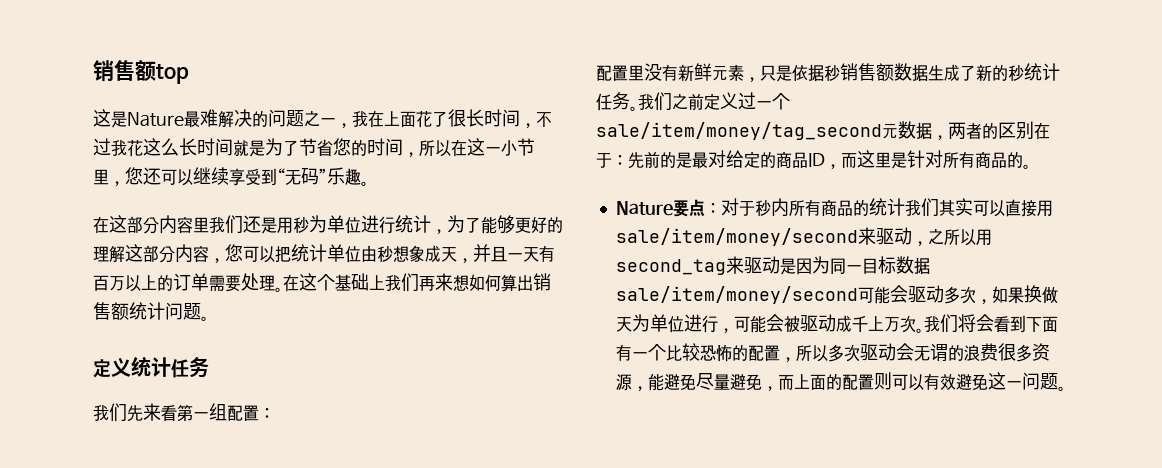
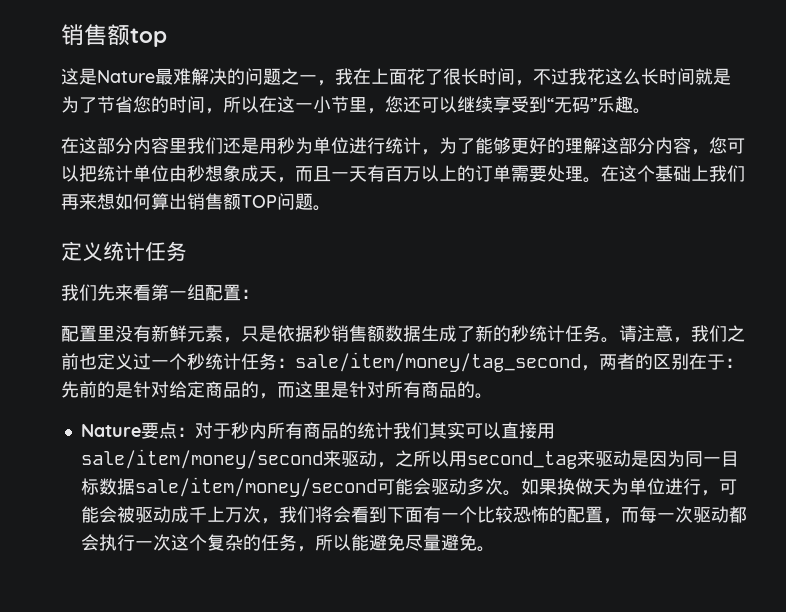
- 在这部分内容里我们还是用秒为单位进行统计，为了能够更好的理解这部分内容，您可以把统计单位由秒想象成天，并且一天有百万以上的订单需要处理。
+ 在这部分内容里我们还是用秒为单位进行统计，为了能够更好的理解这部分内容，您可以把统计单位由秒想象成天，而且一天有百万以上的订单需要处理。
- 在这个基础上我们再来想如何算出销售额统计问题。
+ 在这个基础上我们再来想如何算出销售额TOP问题。
- 我们之前定义过一个sale/item/money/tag_second元数据，两者的区别在于：先前的是最对给定的商品ID，而这里是针对所有商品的。
+ 请注意，我们之前也定义过一个秒统计任务：sale/item/money/tag_second，两者的区别在于：先前的是针对给定商品的，而这里是针对所有商品的。
- Nature要点：对于秒内所有商品的统计我们其实可以直接用sale/item/money/second来驱动，之所以用second_tag来驱动是因为同一目标数据sale/item/money/second可能会驱动多次，如果换做天为单位进行，可能会被驱动成千上万次。我们将会看到下面有一个比较恐怖的配置，所以多次驱动会无谓的浪费很多资源，能避免尽量避免，而上面的配置则可以有效避免这一问题。
+ Nature要点：对于秒内所有商品的统计我们其实可以直接用sale/item/money/second来驱动，之所以用second_tag来驱动是因为同一目标数据sale/item/money/second可能会驱动多次。如果换做天为单位进行，可能会被驱动成千上万次，我们将会看到下面有一个比较恐怖的配置，而每一次驱动都会执行一次这个复杂的任务，所以能避免尽量避免。

